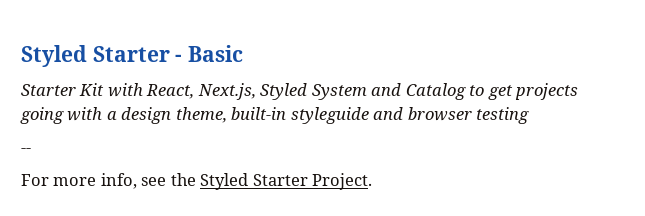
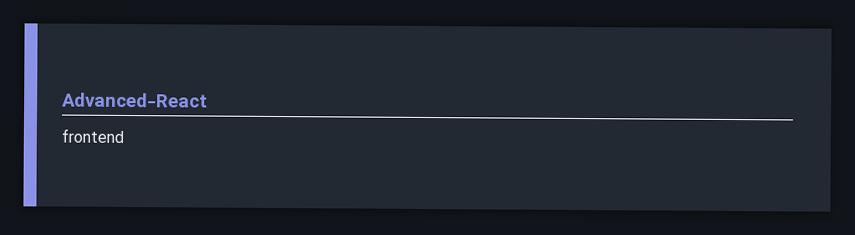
- Styled Starter - Basic
- Starter Kit with React, Next.js, Styled System and Catalog to get projects going with a design theme, built-in styleguide and browser testing
- --
- For more info, see the Styled Starter Project.
+ Advanced-React
+ frontend

